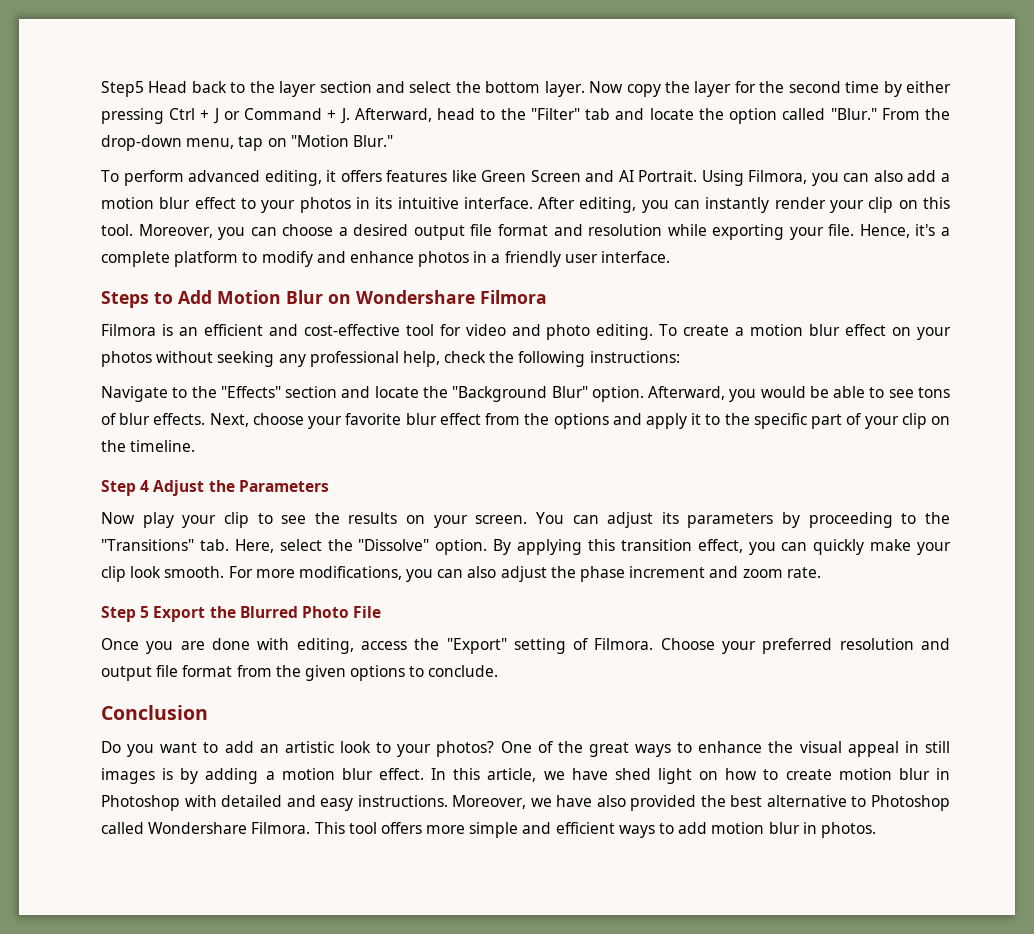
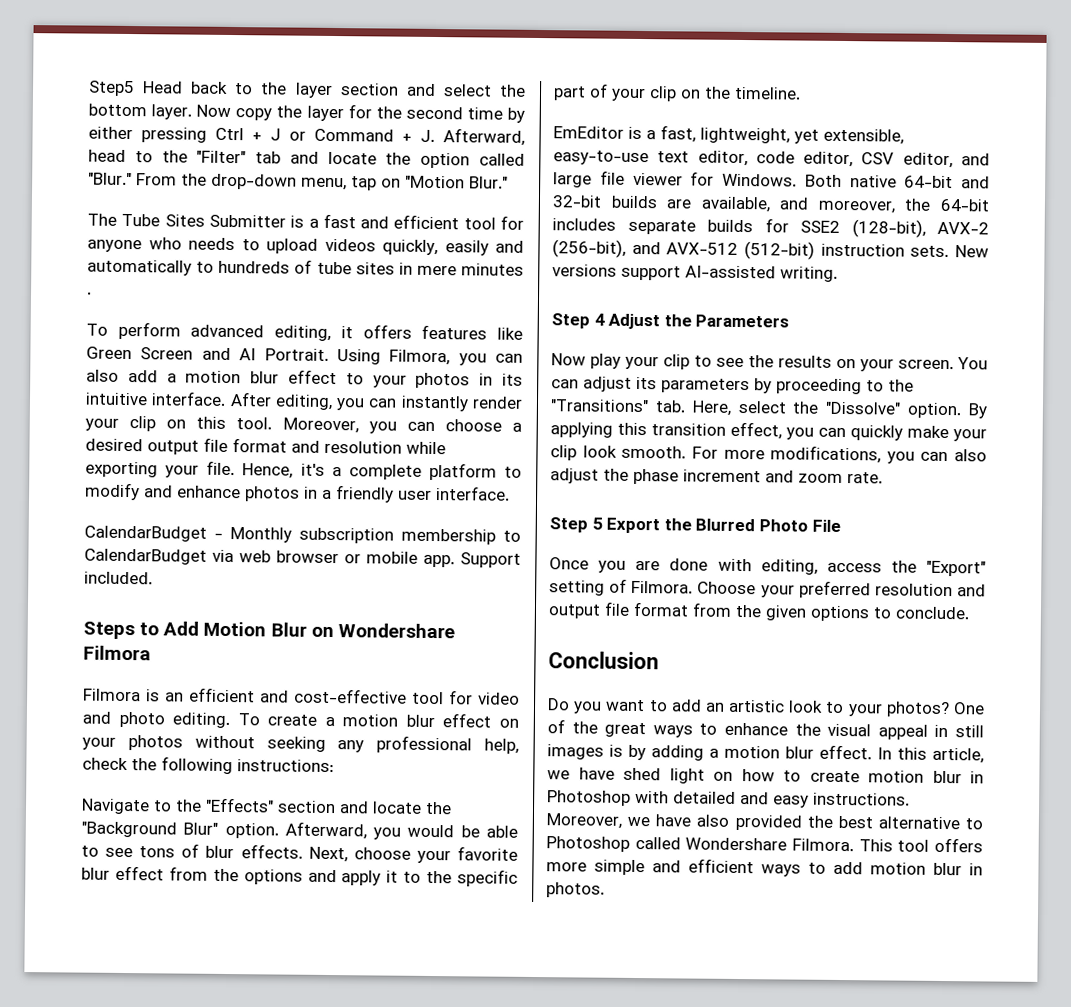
+ The Tube Sites Submitter is a fast and efficient tool for anyone who needs to upload videos quickly, easily and automatically to hundreds of tube sites in mere minutes .
+ CalendarBudget - Monthly subscription membership to CalendarBudget via web browser or mobile app. Support included.
+ EmEditor is a fast, lightweight, yet extensible, easy-to-use text editor, code editor, CSV editor, and large file viewer for Windows. Both native 64-bit and 32-bit builds are available, and moreover, the 64-bit includes separate builds for SSE2 (128-bit), AVX-2 (256-bit), and AVX-512 (512-bit) instruction sets. New versions support AI-assisted writing.

